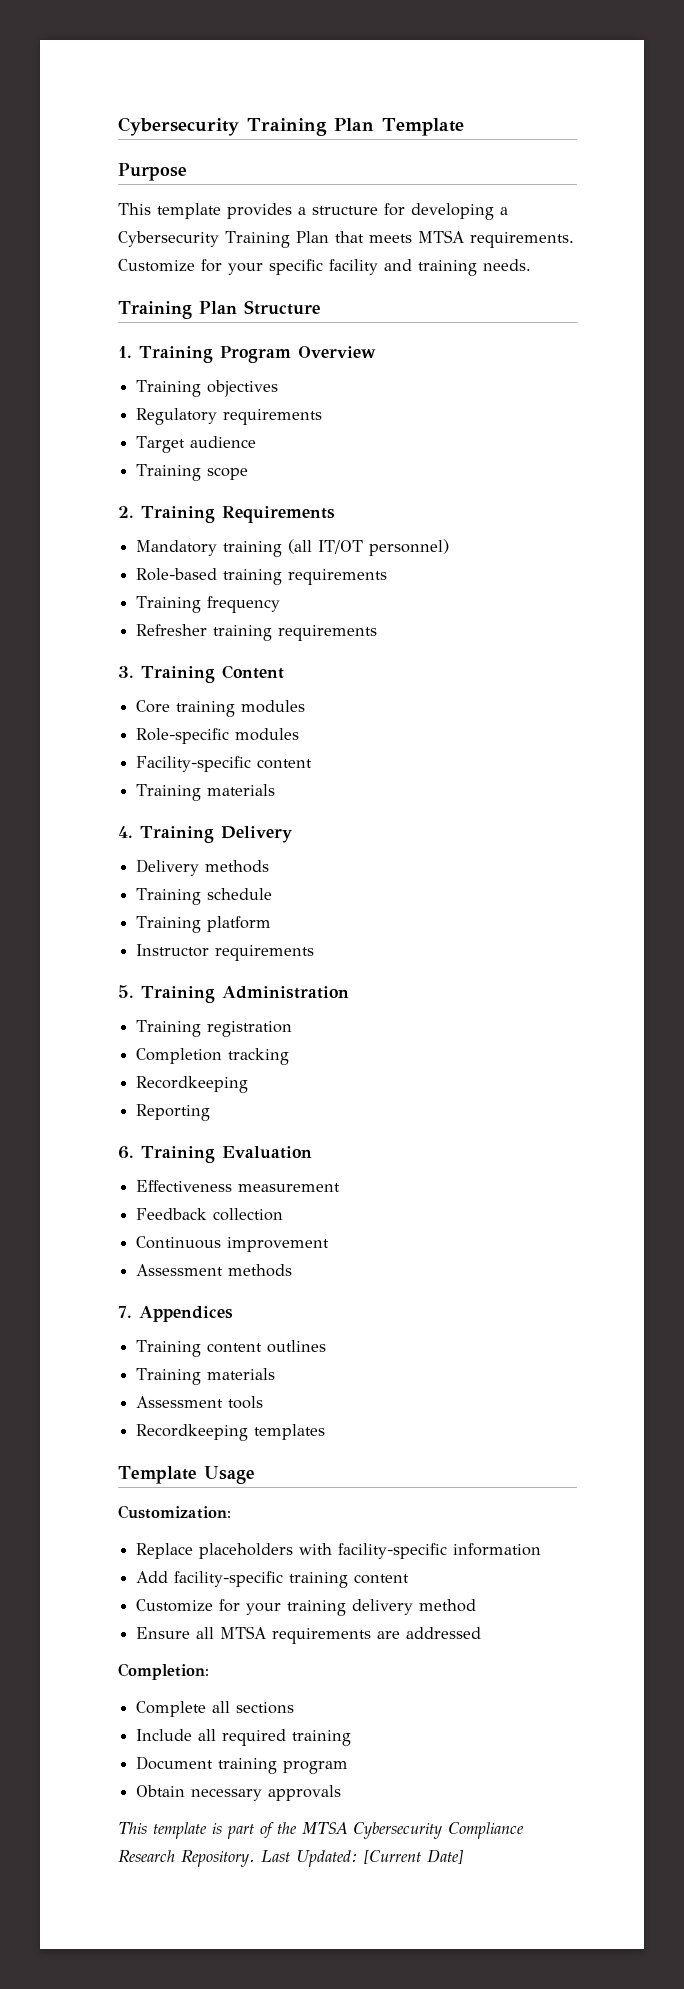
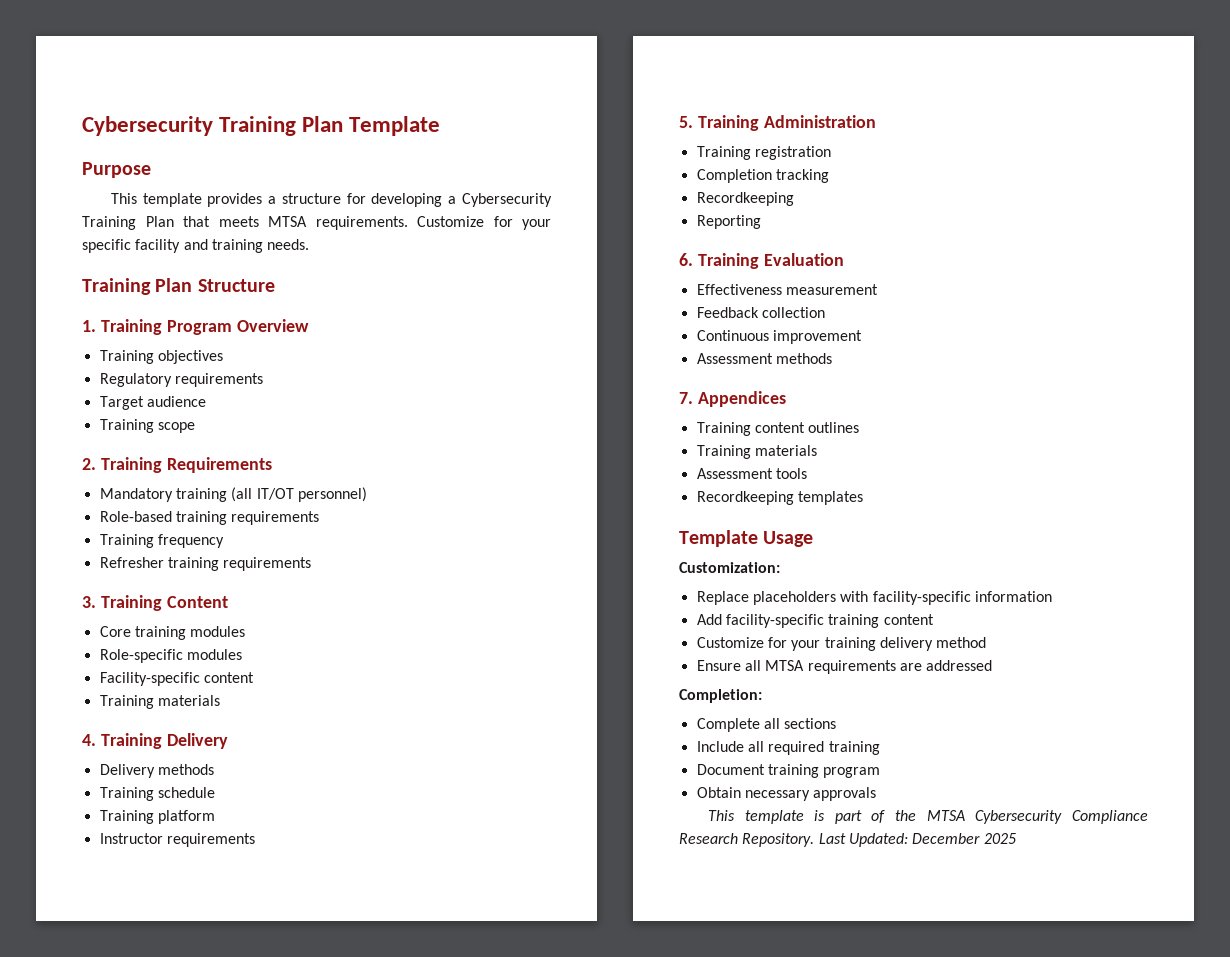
- Last Updated: [Current Date]
+ Last Updated: December 2025

